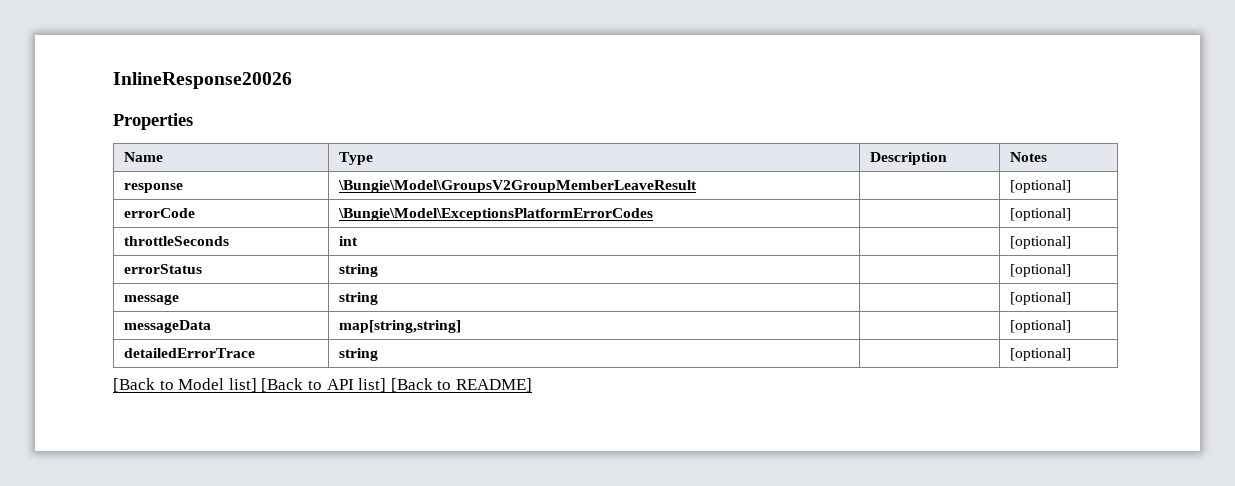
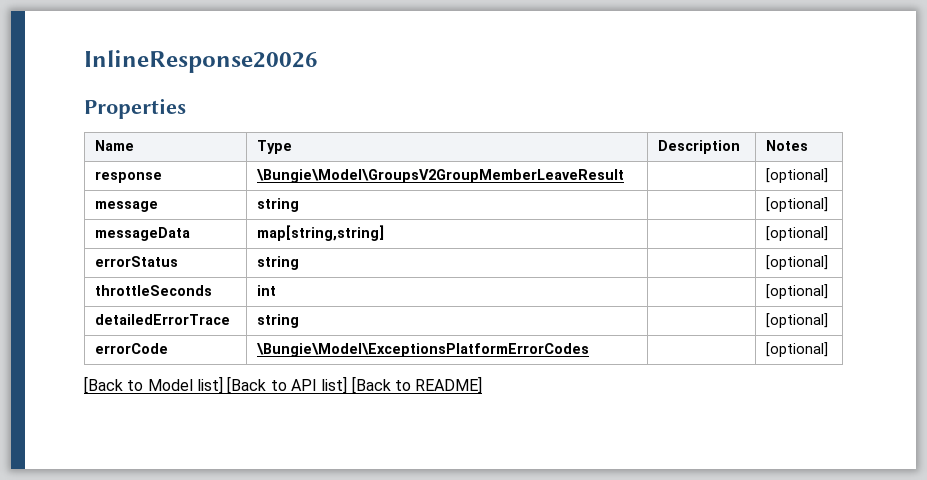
- errorCode | \Bungie\Model\ExceptionsPlatformErrorCodes | | [optional]
- throttleSeconds | int | | [optional]
- errorStatus | string | | [optional]
+ errorStatus | string | | [optional]
+ throttleSeconds | int | | [optional]
+ errorCode | \Bungie\Model\ExceptionsPlatformErrorCodes | | [optional]

